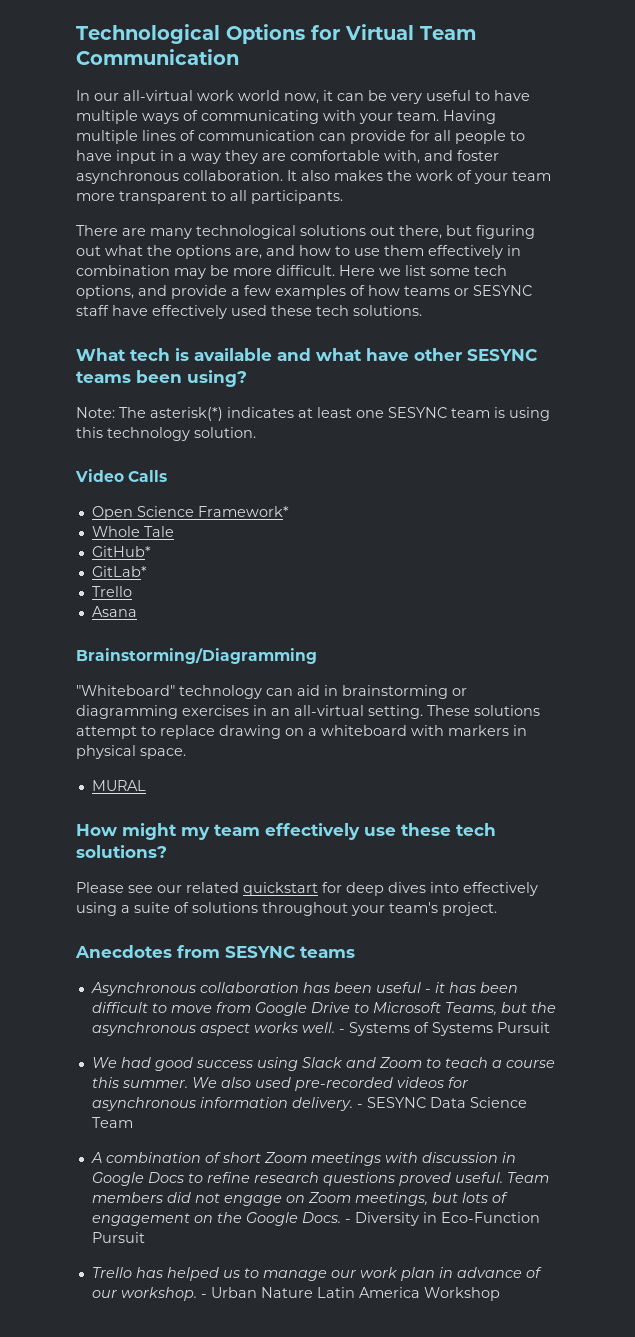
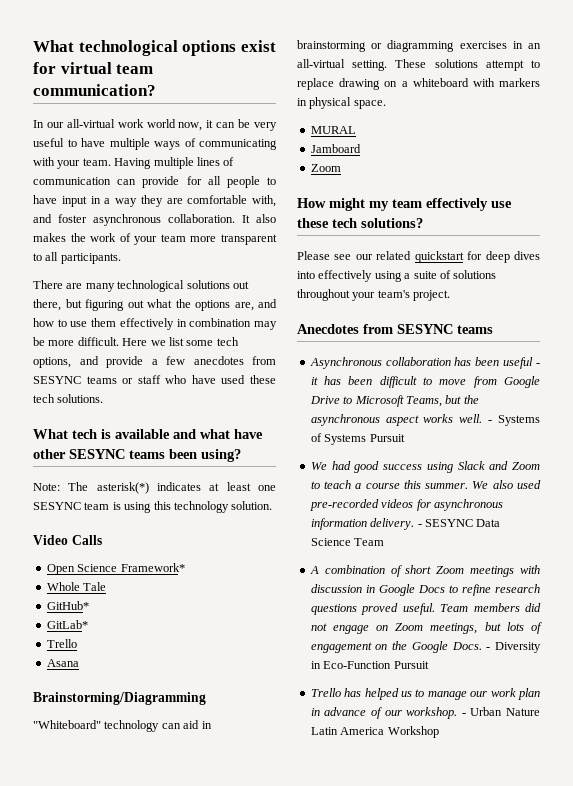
- Technological Options for Virtual Team Communication
+ What technological options exist for virtual team communication?
- Here we list some tech options, and provide a few examples of how teams or SESYNC staff have effectively used these tech solutions.
+ Here we list some tech options, and provide a few anecdotes from SESYNC teams or staff who have used these tech solutions.
+ Jamboard
+ Zoom

